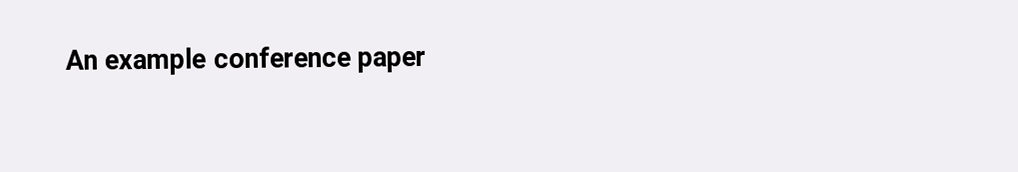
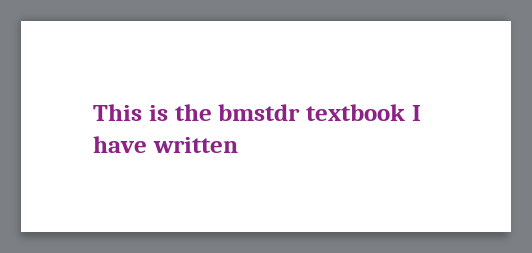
- An example conference paper
+ This is the bmstdr textbook I have written

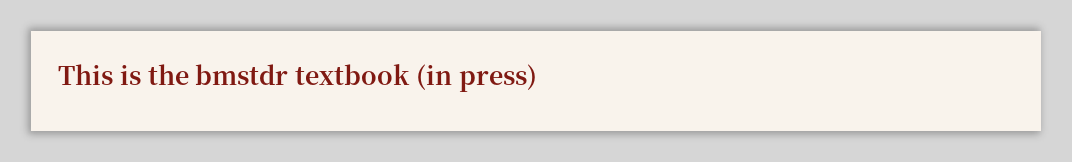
- This is the bmstdr textbook I have written
+ This is the bmstdr textbook (in press)

